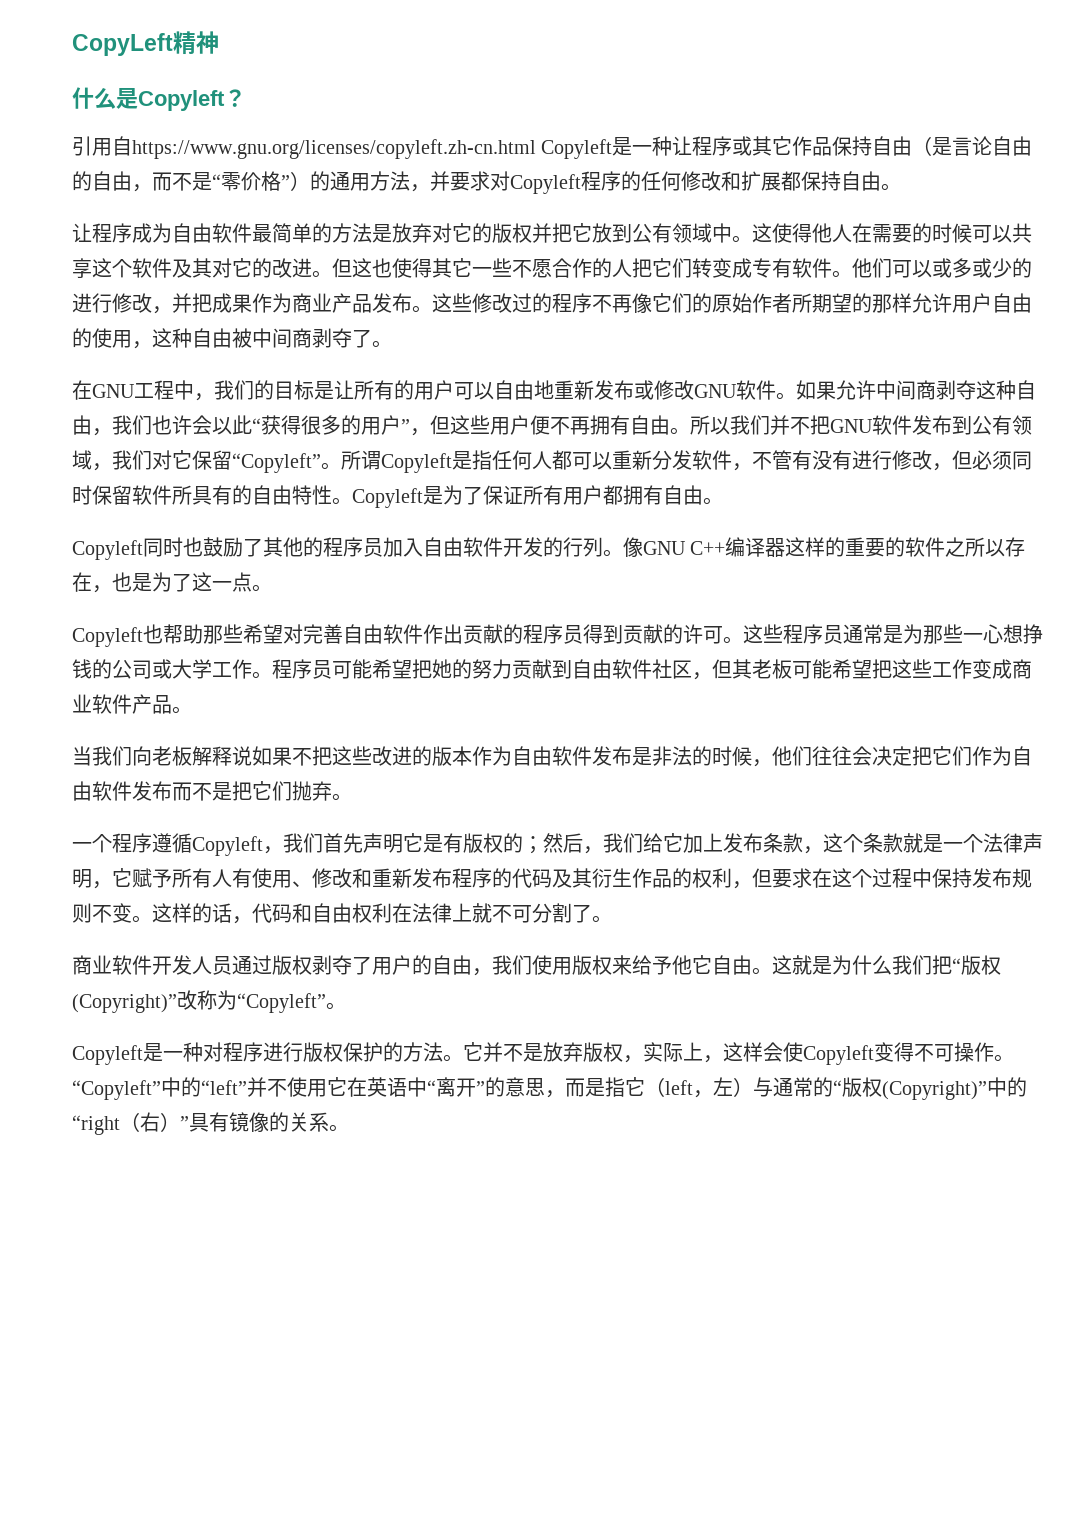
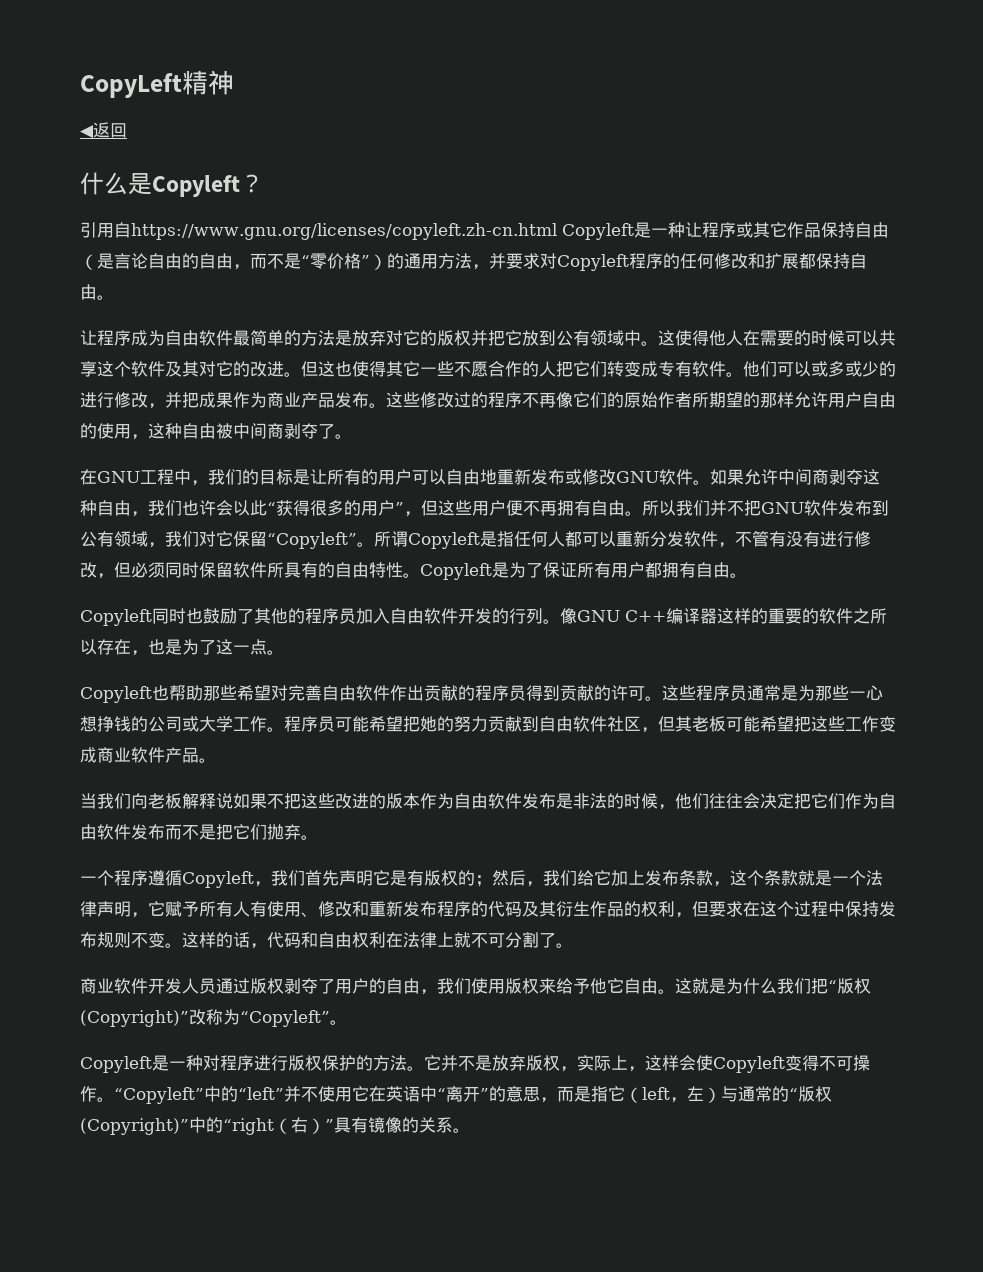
+ ◀返回

